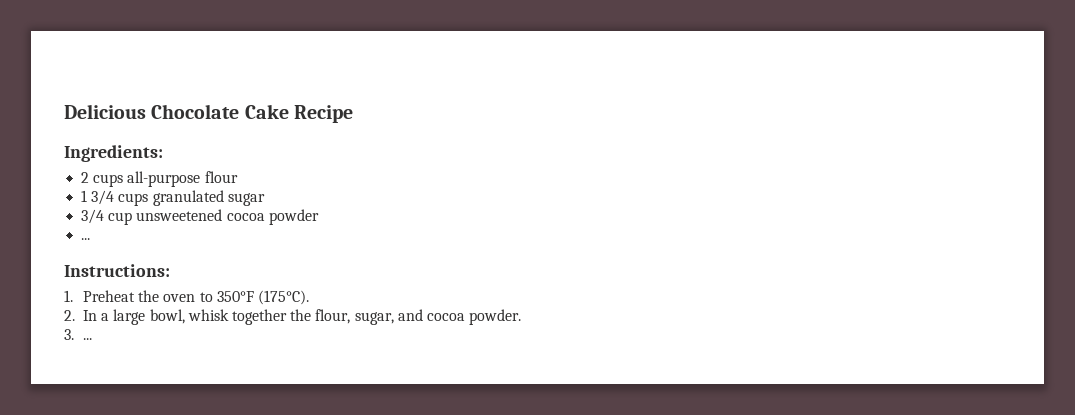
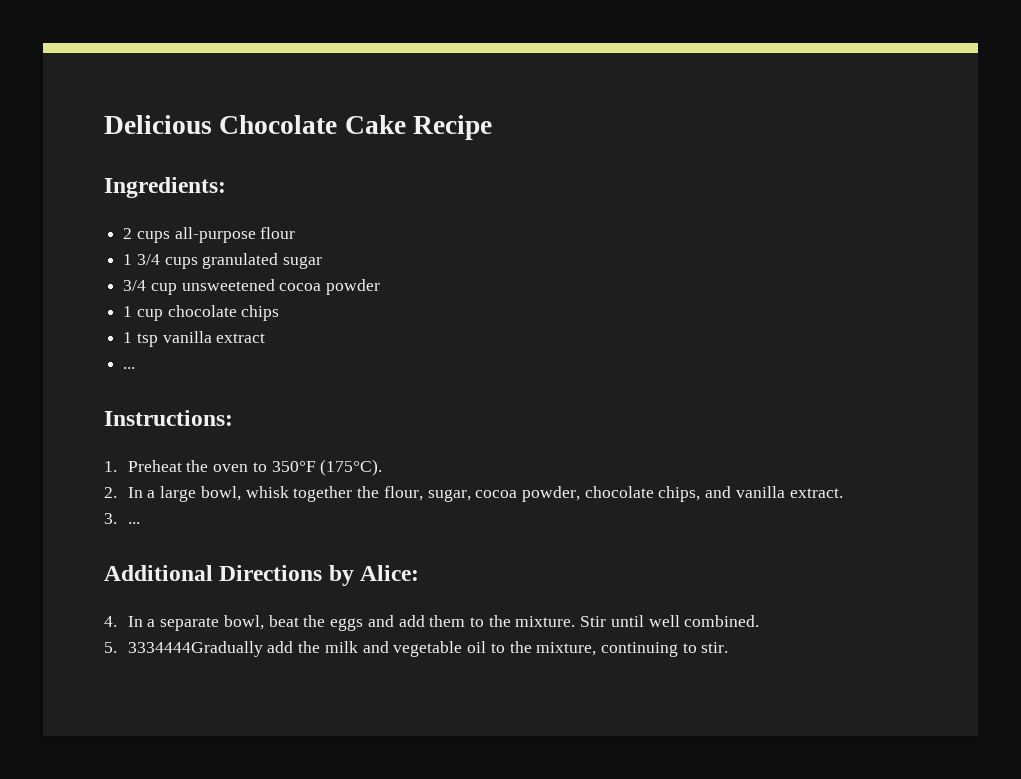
+ 1 cup chocolate chips
+ 1 tsp vanilla extract
- 2. In a large bowl, whisk together the flour, sugar, and cocoa powder.
+ 2. In a large bowl, whisk together the flour, sugar, cocoa powder, chocolate chips, and vanilla extract.
  3. ...
+ Additional Directions by Alice:
+ 4. In a separate bowl, beat the eggs and add them to the mixture. Stir until well combined.
+ 5. 3334444Gradually add the milk and vegetable oil to the mixture, continuing to stir.

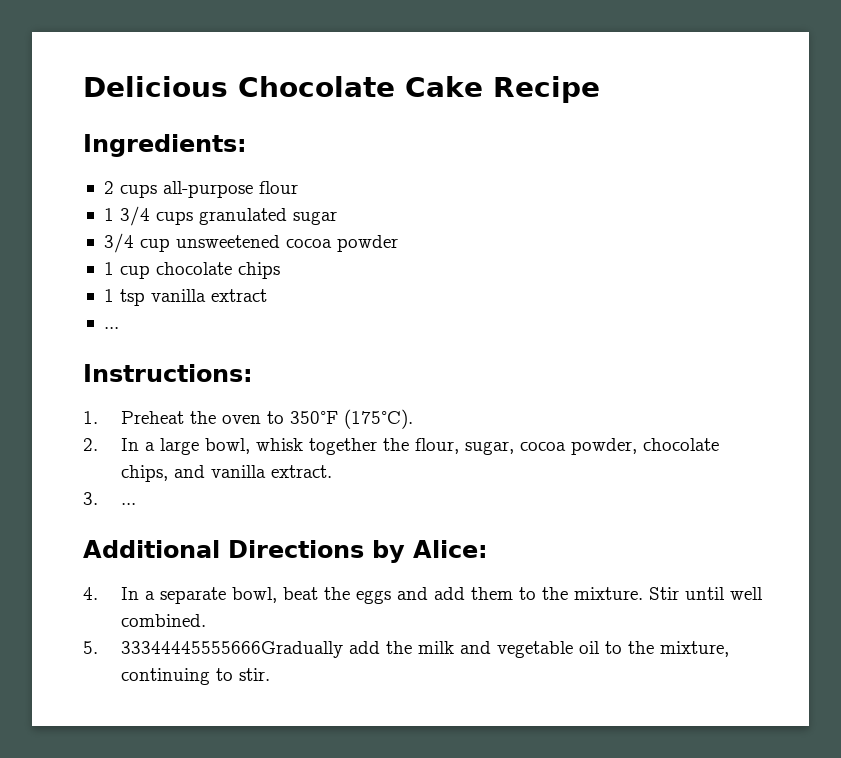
- 5. 3334444Gradually add the milk and vegetable oil to the mixture, continuing to stir.
+ 5. 33344445555666Gradually add the milk and vegetable oil to the mixture, continuing to stir.

